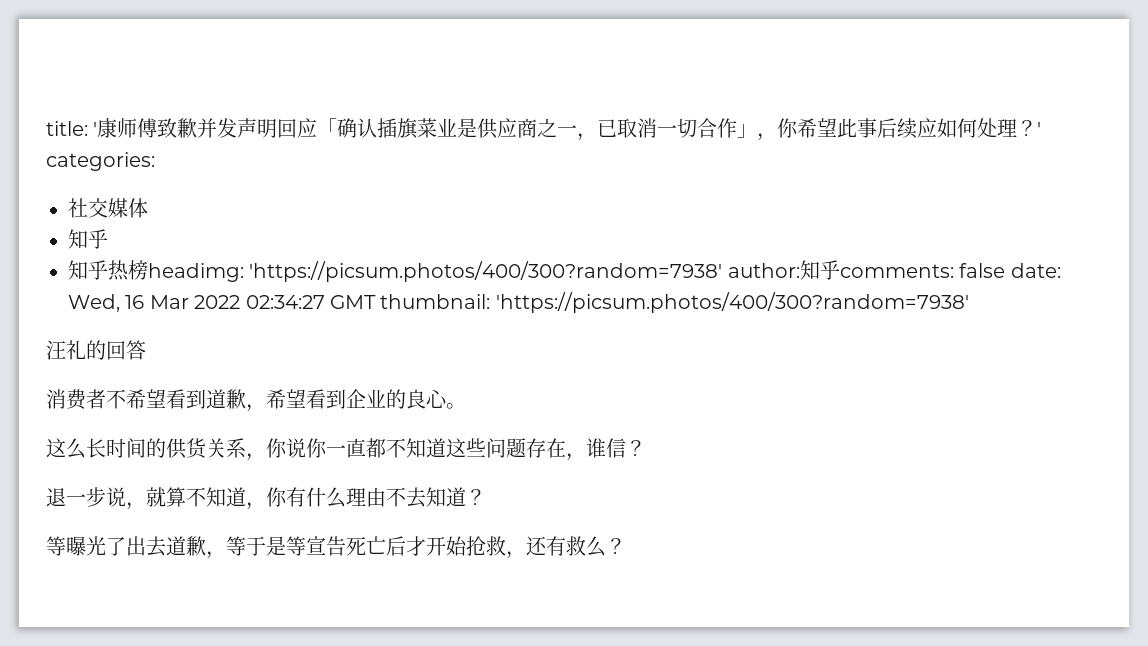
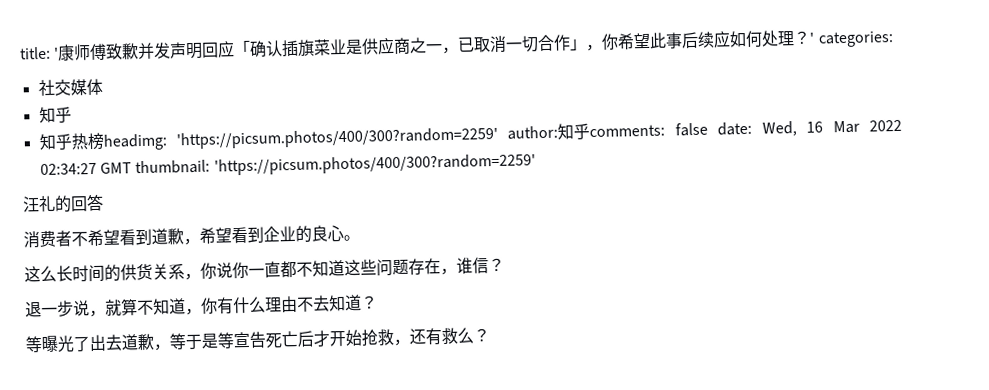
- 知乎热榜headimg: 'https://picsum.photos/400/300?random=7938' author:知乎comments: false date: Wed, 16 Mar 2022 02:34:27 GMT thumbnail: 'https://picsum.photos/400/300?random=7938'
+ 知乎热榜headimg: 'https://picsum.photos/400/300?random=2259' author:知乎comments: false date: Wed, 16 Mar 2022 02:34:27 GMT thumbnail: 'https://picsum.photos/400/300?random=2259'

